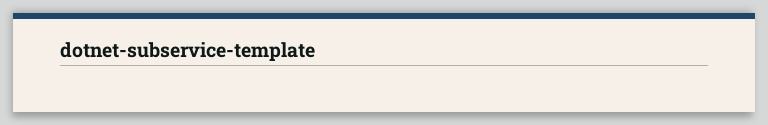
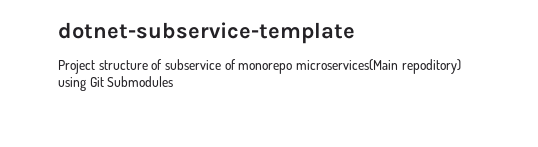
+ Project structure of subservice of monorepo microservices(Main repoditory) using Git Submodules

